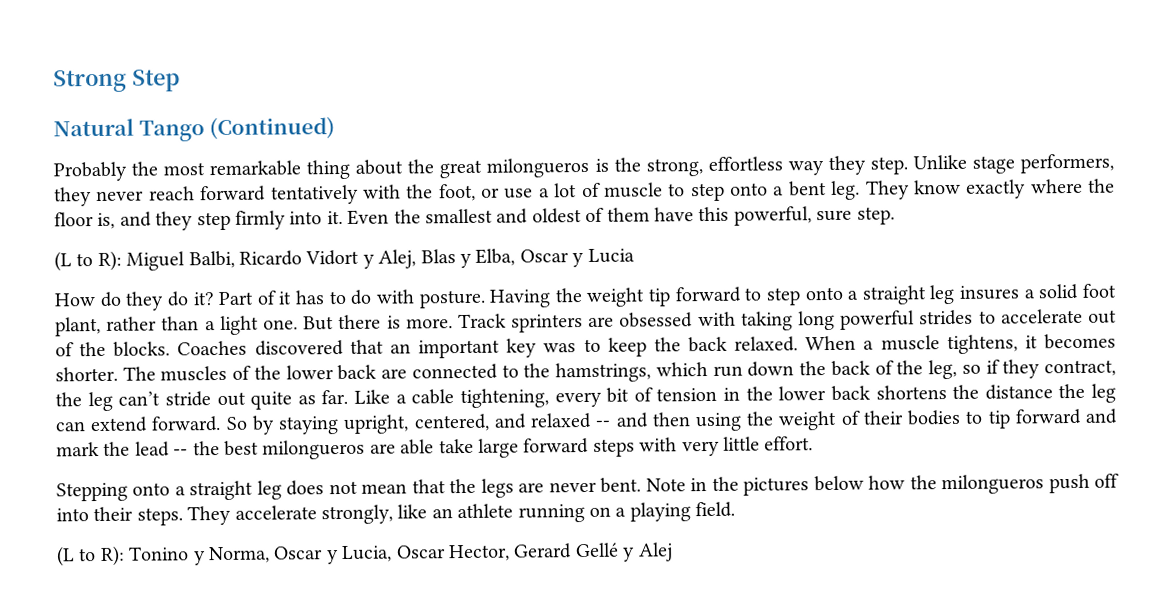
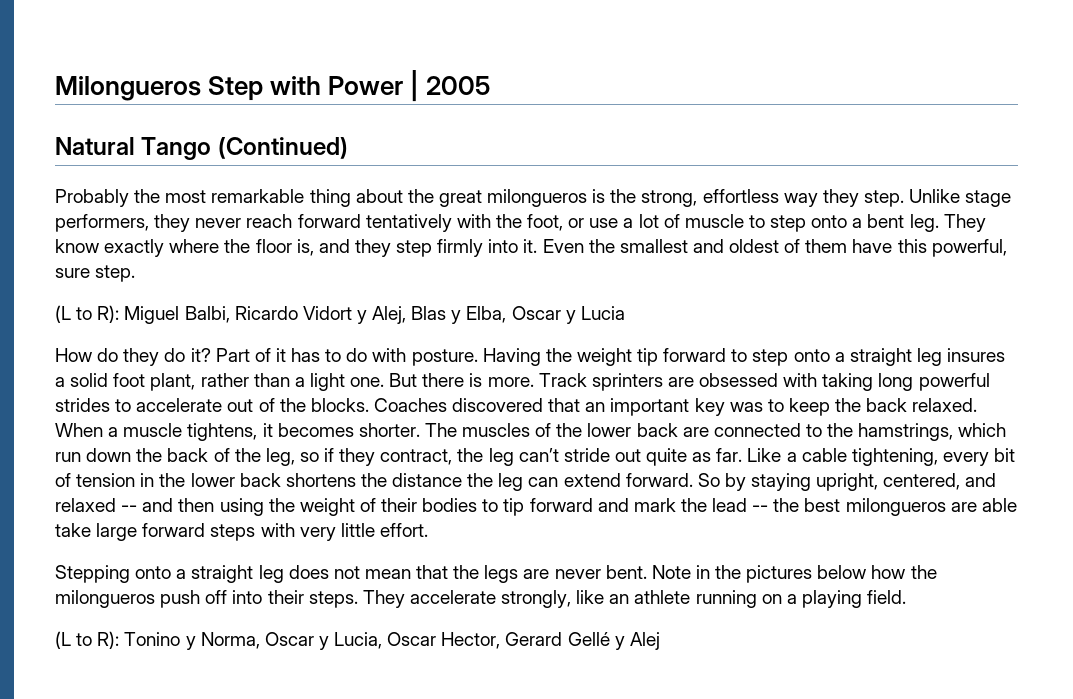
- Strong Step
+ Milongueros Step with Power | 2005

